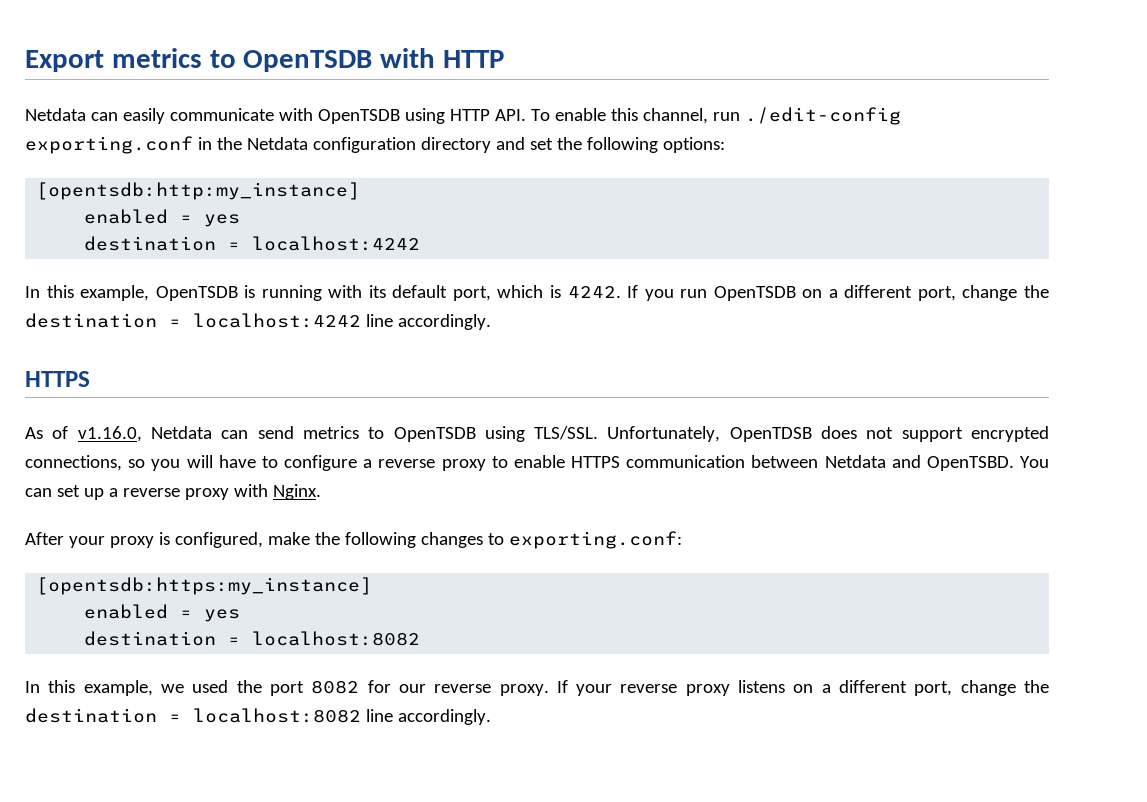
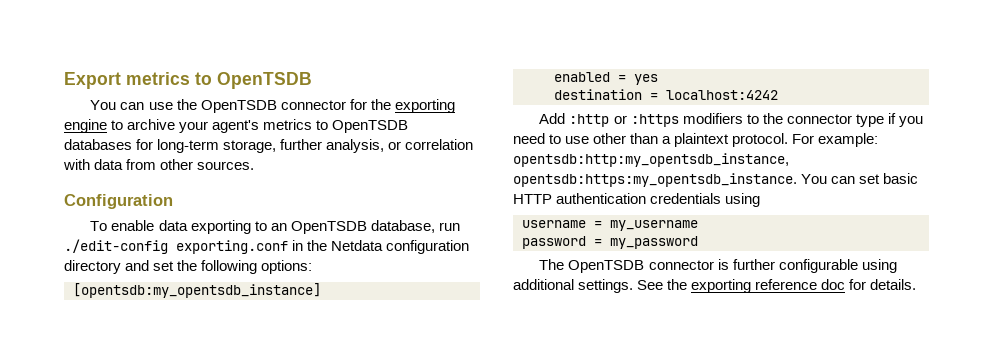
- Export metrics to OpenTSDB with HTTP
- Netdata can easily communicate with OpenTSDB using HTTP API. To enable this channel, run ./edit-config exporting.conf in the Netdata configuration directory and set the following options:
+ Export metrics to OpenTSDB
+ You can use the OpenTSDB connector for the exporting engine to archive your agent's metrics to OpenTSDB databases for long-term storage, further analysis, or correlation with data from other sources.
+ Configuration
+ To enable data exporting to an OpenTSDB database, run ./edit-config exporting.conf in the Netdata configuration directory and set the following options:
- [opentsdb:http:my_instance]
+ [opentsdb:my_opentsdb_instance]
- In this example, OpenTSDB is running with its default port, which is 4242. If you run OpenTSDB on a different port, change the destination = localhost:4242 line accordingly.
- HTTPS
- As of v1.16.0, Netdata can send metrics to OpenTSDB using TLS/SSL. Unfortunately, OpenTDSB does not support encrypted connections, so you will have to configure a reverse proxy to enable HTTPS communication between Netdata and OpenTSBD. You can set up a reverse proxy with Nginx.
- After your proxy is configured, make the following changes to exporting.conf:
- [opentsdb:https:my_instance]
- enabled = yes
- destination = localhost:8082
- In this example, we used the port 8082 for our reverse proxy. If your reverse proxy listens on a different port, change the destination = localhost:8082 line accordingly.
+ Add :http or :https modifiers to the connector type if you need to use other than a plaintext protocol. For example: opentsdb:http:my_opentsdb_instance, opentsdb:https:my_opentsdb_instance. You can set basic HTTP authentication credentials using
+ username = my_username
+ password = my_password
+ The OpenTSDB connector is further configurable using additional settings. See the exporting reference doc for details.

